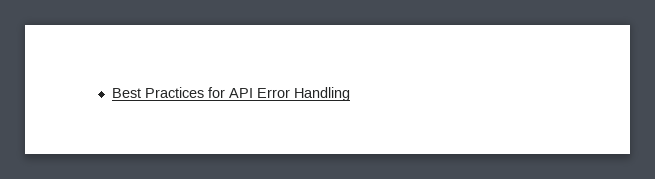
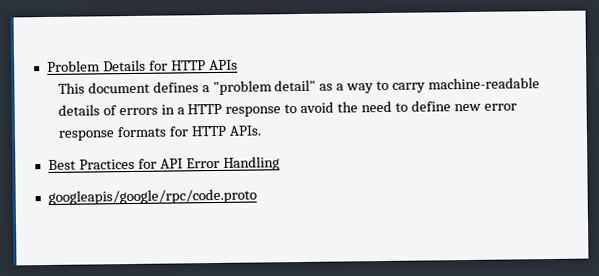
+ Problem Details for HTTP APIs
+ This document defines a "problem detail" as a way to carry machine-readable details of errors in a HTTP response to avoid the need to define new error response formats for HTTP APIs.
+ googleapis/google/rpc/code.proto

